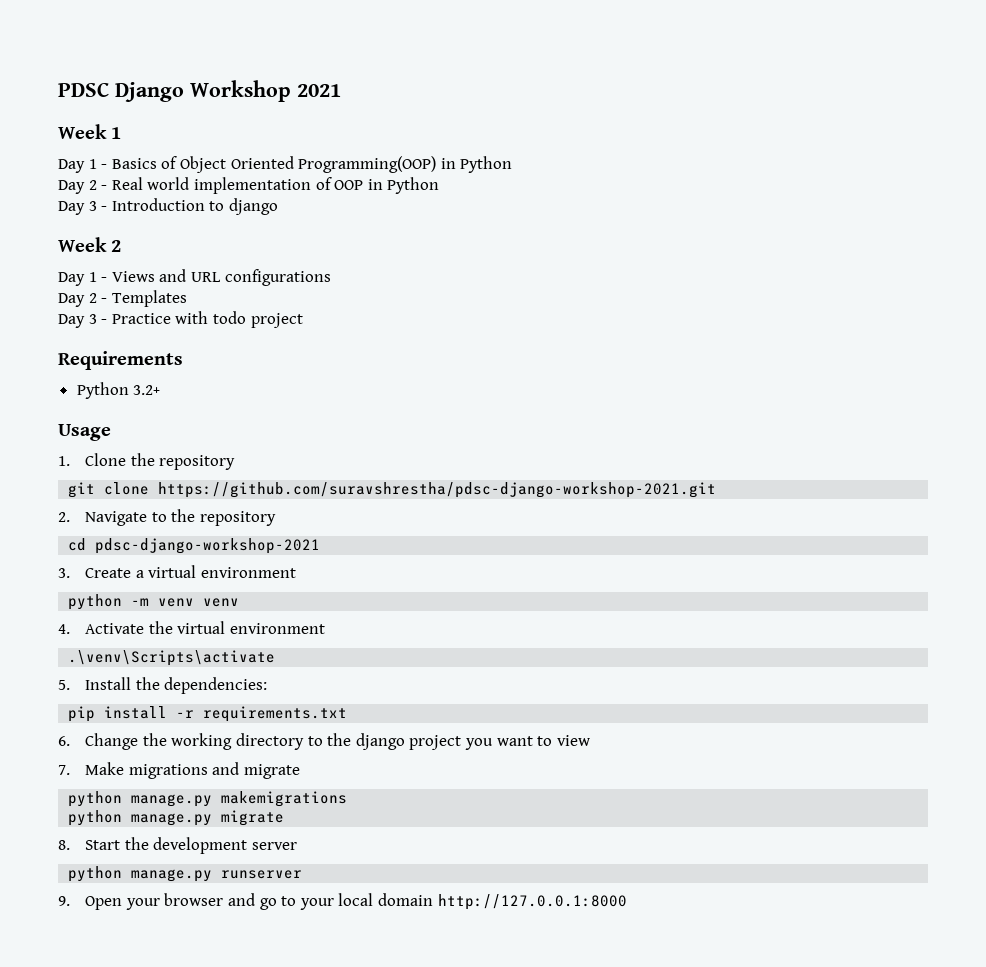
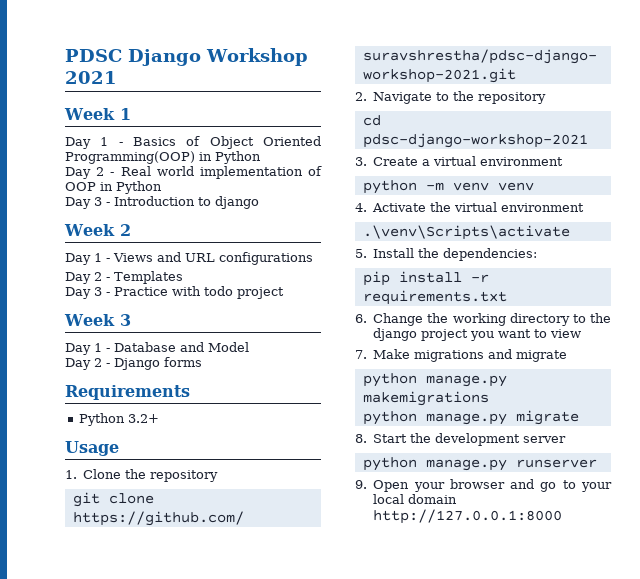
+ Week 3
+ Day 1 - Database and Model
+ Day 2 - Django forms

